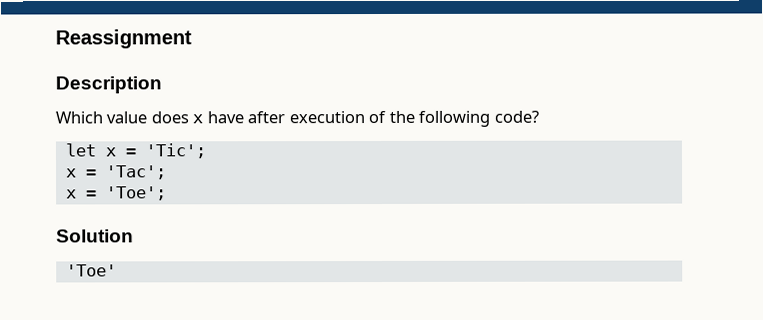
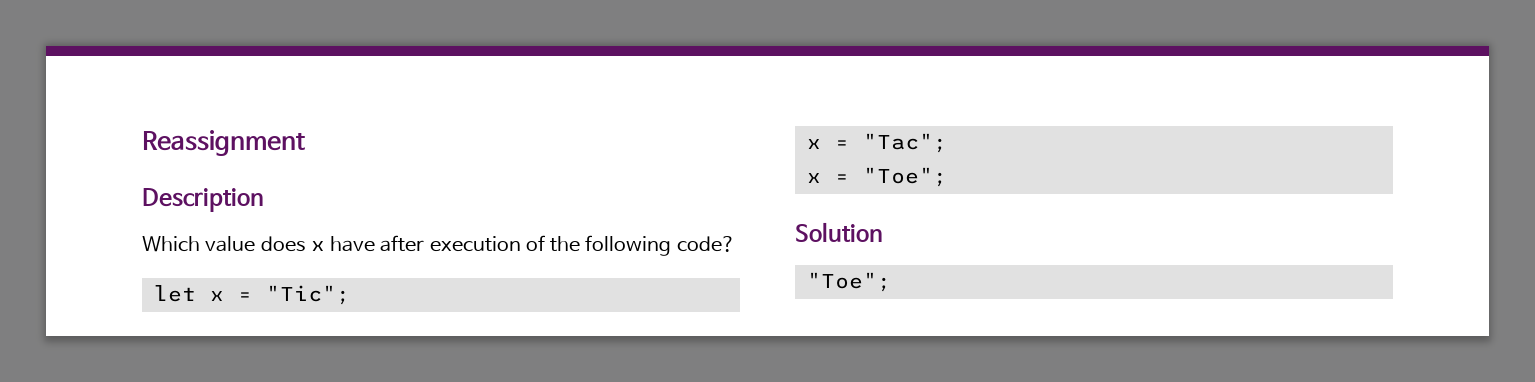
- let x = 'Tic';
- x = 'Tac';
- x = 'Toe';
+ let x = "Tic";
+ x = "Tac";
+ x = "Toe";
  Solution
- 'Toe'
+ "Toe";

